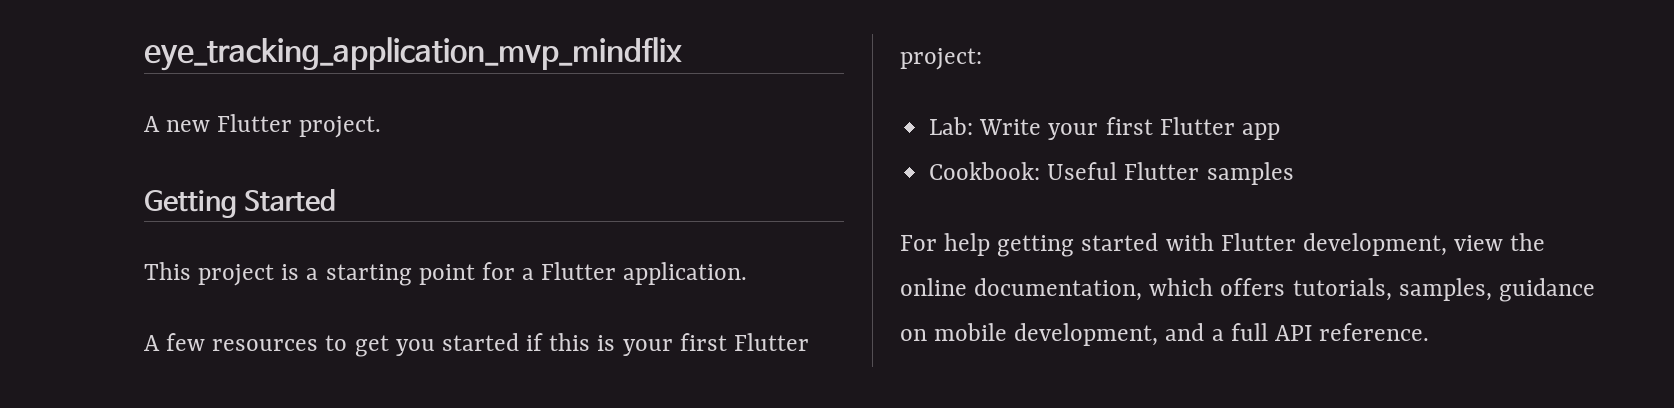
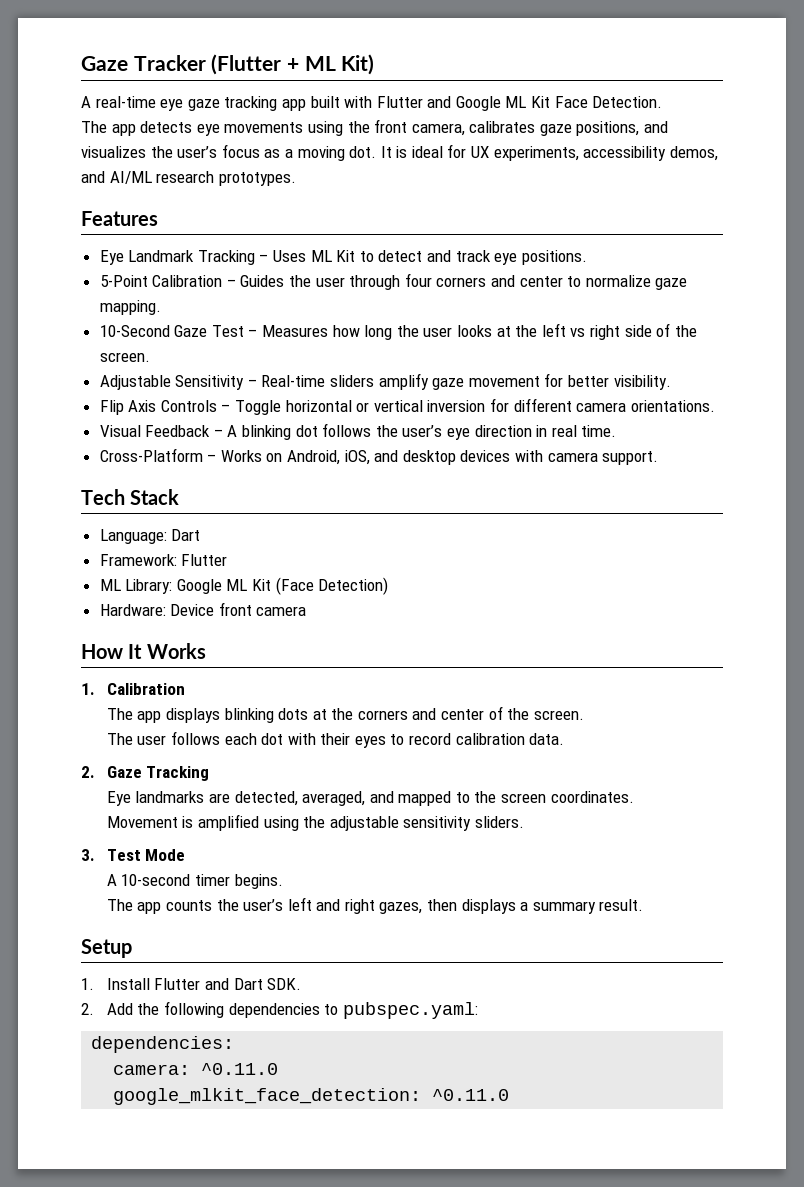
- eye_tracking_application_mvp_mindflix
- A new Flutter project.
- Getting Started
- This project is a starting point for a Flutter application.
- A few resources to get you started if this is your first Flutter project:
- Lab: Write your first Flutter app
- Cookbook: Useful Flutter samples
- For help getting started with Flutter development, view the online documentation, which offers tutorials, samples, guidance on mobile development, and a full API reference.
+ Gaze Tracker (Flutter + ML Kit)
+ A real-time eye gaze tracking app built with Flutter and Google ML Kit Face Detection.
+ The app detects eye movements using the front camera, calibrates gaze positions, and visualizes the user’s focus as a moving dot. It is ideal for UX experiments, accessibility demos, and AI/ML research prototypes.
+ Features
+ Eye Landmark Tracking – Uses ML Kit to detect and track eye positions.
+ 5-Point Calibration – Guides the user through four corners and center to normalize gaze mapping.
+ 10-Second Gaze Test – Measures how long the user looks at the left vs right side of the screen.
+ Adjustable Sensitivity – Real-time sliders amplify gaze movement for better visibility.
+ Flip Axis Controls – Toggle horizontal or vertical inversion for different camera orientations.
+ Visual Feedback – A blinking dot follows the user’s eye direction in real time.
+ Cross-Platform – Works on Android, iOS, and desktop devices with camera support.
+ Tech Stack
+ Language: Dart
+ Framework: Flutter
+ ML Library: Google ML Kit (Face Detection)
+ Hardware: Device front camera
+ How It Works
+ 1. Calibration
+ The app displays blinking dots at the corners and center of the screen.
+ The user follows each dot with their eyes to record calibration data.
+ 2. Gaze Tracking
+ Eye landmarks are detected, averaged, and mapped to the screen coordinates.
+ Movement is amplified using the adjustable sensitivity sliders.
+ 3. Test Mode
+ A 10-second timer begins.
+ The app counts the user’s left and right gazes, then displays a summary result.
+ Setup
+ 1. Install Flutter and Dart SDK.
+ 2. Add the following dependencies to pubspec.yaml:
+ dependencies:
+ camera: ^0.11.0
+ google_mlkit_face_detection: ^0.11.0

